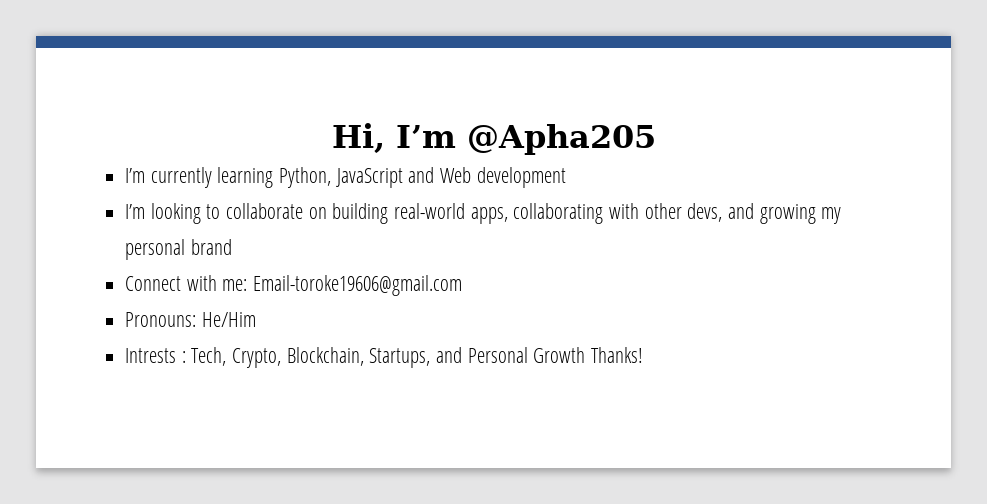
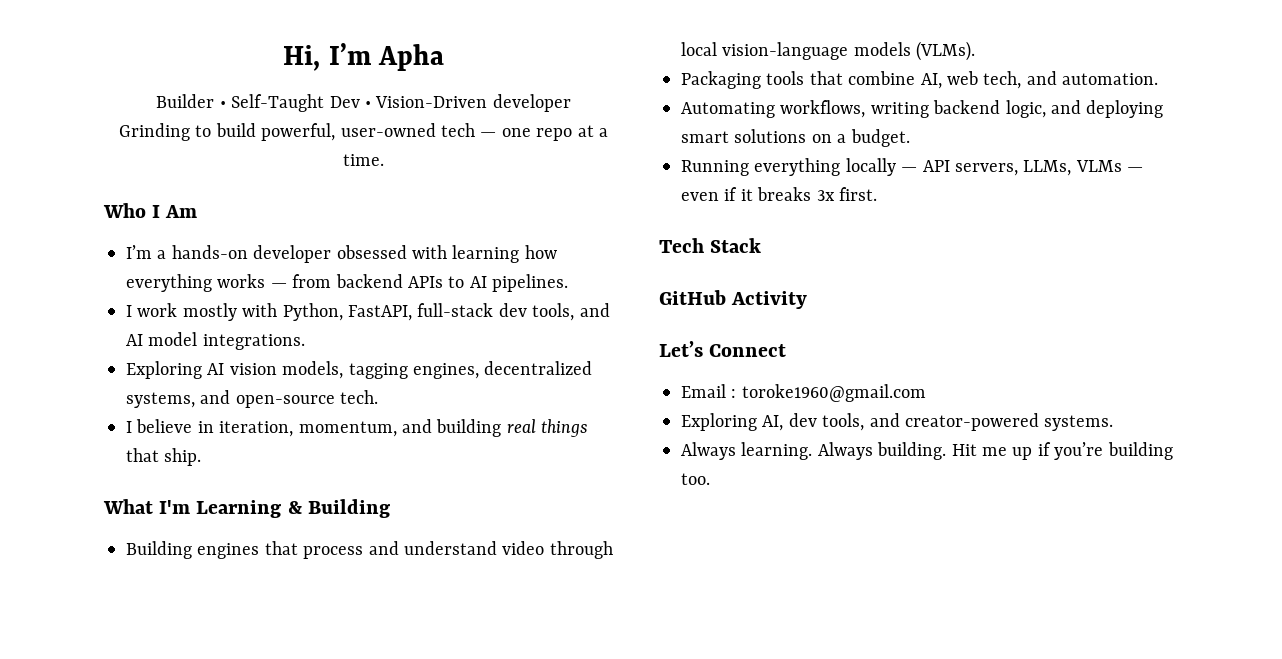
- Hi, I’m @Apha205
- I’m currently learning Python, JavaScript and Web development
- I’m looking to collaborate on building real-world apps, collaborating with other devs, and growing my personal brand
- Connect with me: Email-toroke19606@gmail.com
- Pronouns: He/Him
- Intrests : Tech, Crypto, Blockchain, Startups, and Personal Growth Thanks!
+ Hi, I’m Apha
+ Builder • Self-Taught Dev • Vision-Driven developer
+ Grinding to build powerful, user-owned tech — one repo at a time.
+ Who I Am
+ I’m a hands-on developer obsessed with learning how everything works — from backend APIs to AI pipelines.
+ I work mostly with Python, FastAPI, full-stack dev tools, and AI model integrations.
+ Exploring AI vision models, tagging engines, decentralized systems, and open-source tech.
+ I believe in iteration, momentum, and building real things that ship.
+ What I'm Learning & Building
+ Building engines that process and understand video through local vision-language models (VLMs).
+ Packaging tools that combine AI, web tech, and automation.
+ Automating workflows, writing backend logic, and deploying smart solutions on a budget.
+ Running everything locally — API servers, LLMs, VLMs — even if it breaks 3x first.
+ Tech Stack
+ GitHub Activity
+ Let’s Connect
+ Email : toroke1960@gmail.com
+ Exploring AI, dev tools, and creator-powered systems.
+ Always learning. Always building. Hit me up if you’re building too.

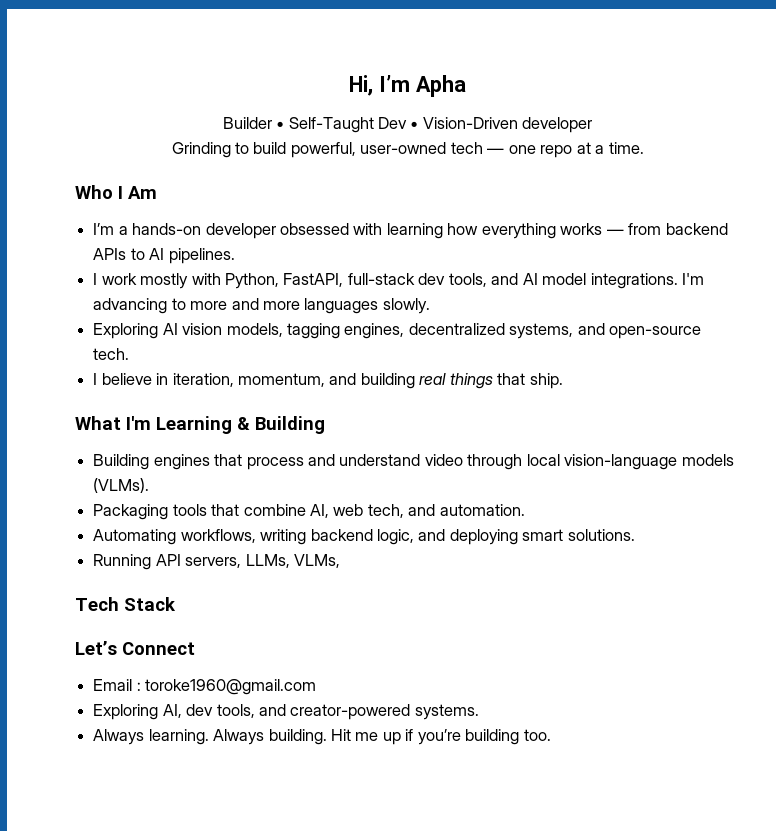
+ I'm advancing to more and more languages slowly.
- Automating workflows, writing backend logic, and deploying smart solutions on a budget.
- Running everything locally — API servers, LLMs, VLMs — even if it breaks 3x first.
+ Automating workflows, writing backend logic, and deploying smart solutions.
+ Running API servers, LLMs, VLMs,
- GitHub Activity

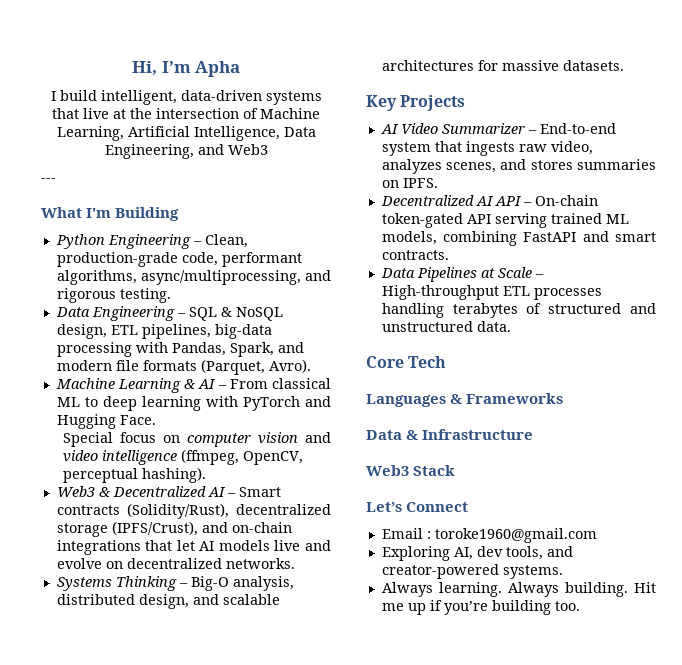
- Builder • Self-Taught Dev • Vision-Driven developer
- Grinding to build powerful, user-owned tech — one repo at a time.
- Who I Am
- I’m a hands-on developer obsessed with learning how everything works — from backend APIs to AI pipelines.
- I work mostly with Python, FastAPI, full-stack dev tools, and AI model integrations. I'm advancing to more and more languages slowly.
- Exploring AI vision models, tagging engines, decentralized systems, and open-source tech.
- I believe in iteration, momentum, and building real things that ship.
- What I'm Learning & Building
- Building engines that process and understand video through local vision-language models (VLMs).
- Packaging tools that combine AI, web tech, and automation.
- Automating workflows, writing backend logic, and deploying smart solutions.
- Running API servers, LLMs, VLMs,
- Tech Stack
+ I build intelligent, data-driven systems that live at the intersection of Machine Learning, Artificial Intelligence, Data Engineering, and Web3
+ ---
+ What I'm Building
+ Python Engineering – Clean, production-grade code, performant algorithms, async/multiprocessing, and rigorous testing.
+ Data Engineering – SQL & NoSQL design, ETL pipelines, big-data processing with Pandas, Spark, and modern file formats (Parquet, Avro).
+ Machine Learning & AI – From classical ML to deep learning with PyTorch and Hugging Face.
+ Special focus on computer vision and video intelligence (ffmpeg, OpenCV, perceptual hashing).
+ Web3 & Decentralized AI – Smart contracts (Solidity/Rust), decentralized storage (IPFS/Crust), and on-chain integrations that let AI models live and evolve on decentralized networks.
+ Systems Thinking – Big-O analysis, distributed design, and scalable architectures for massive datasets.
+ Key Projects
+ AI Video Summarizer – End-to-end system that ingests raw video, analyzes scenes, and stores summaries on IPFS.
+ Decentralized AI API – On-chain token-gated API serving trained ML models, combining FastAPI and smart contracts.
+ Data Pipelines at Scale – High-throughput ETL processes handling terabytes of structured and unstructured data.
+ Core Tech
+ Languages & Frameworks
+ Data & Infrastructure
+ Web3 Stack

